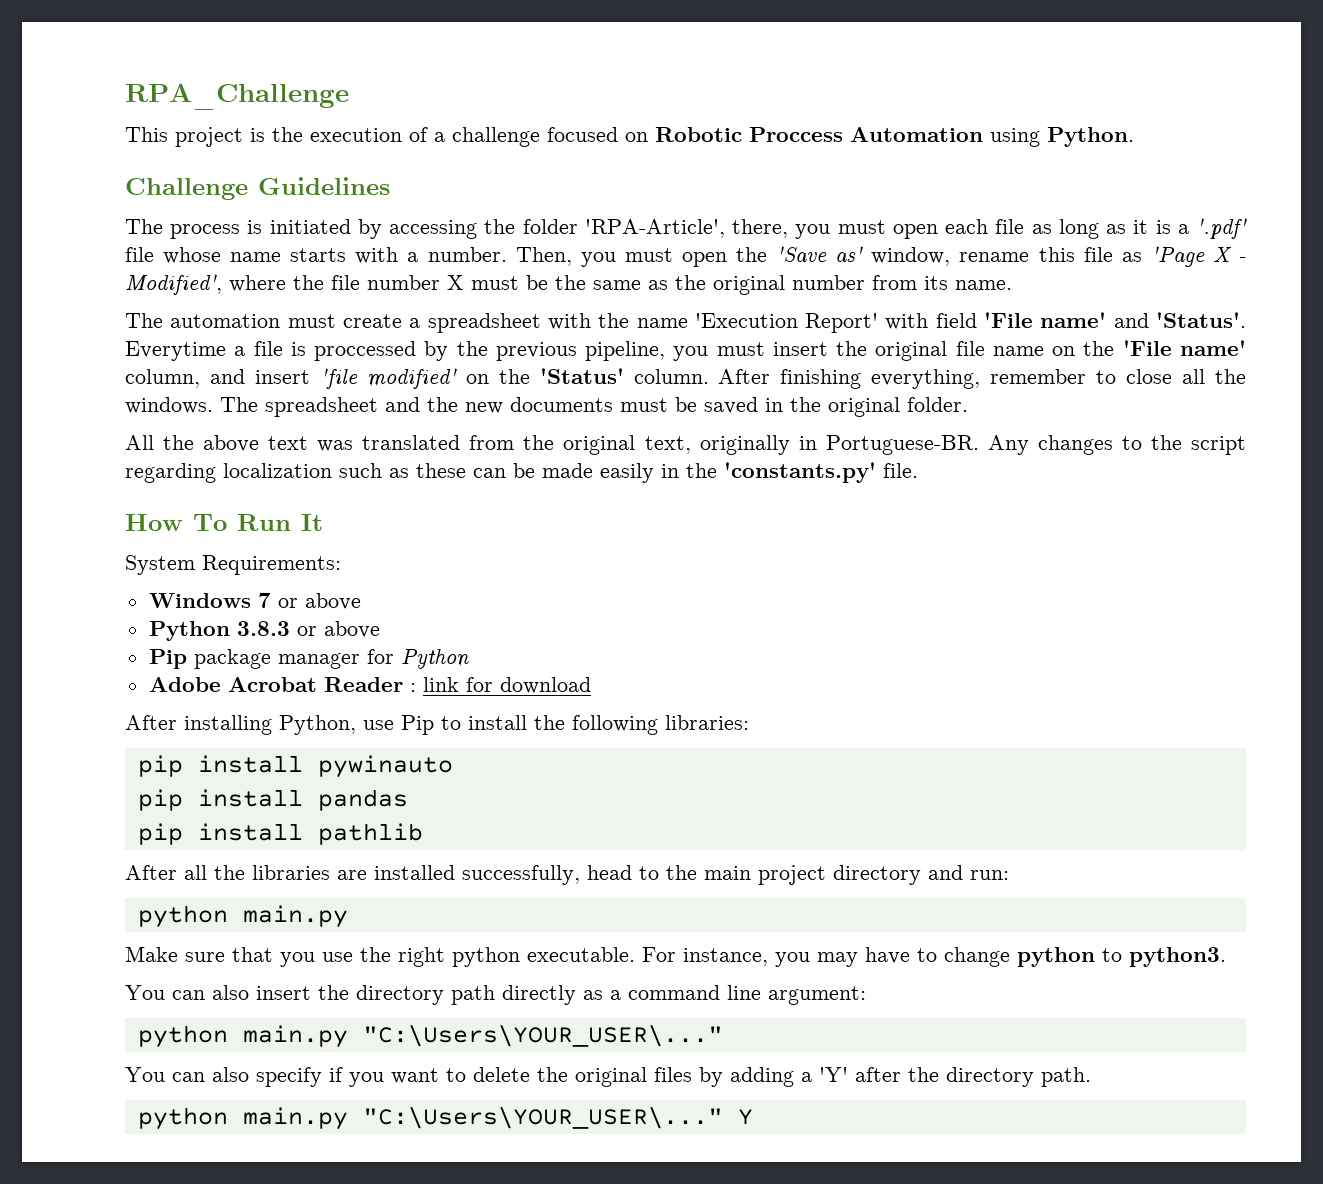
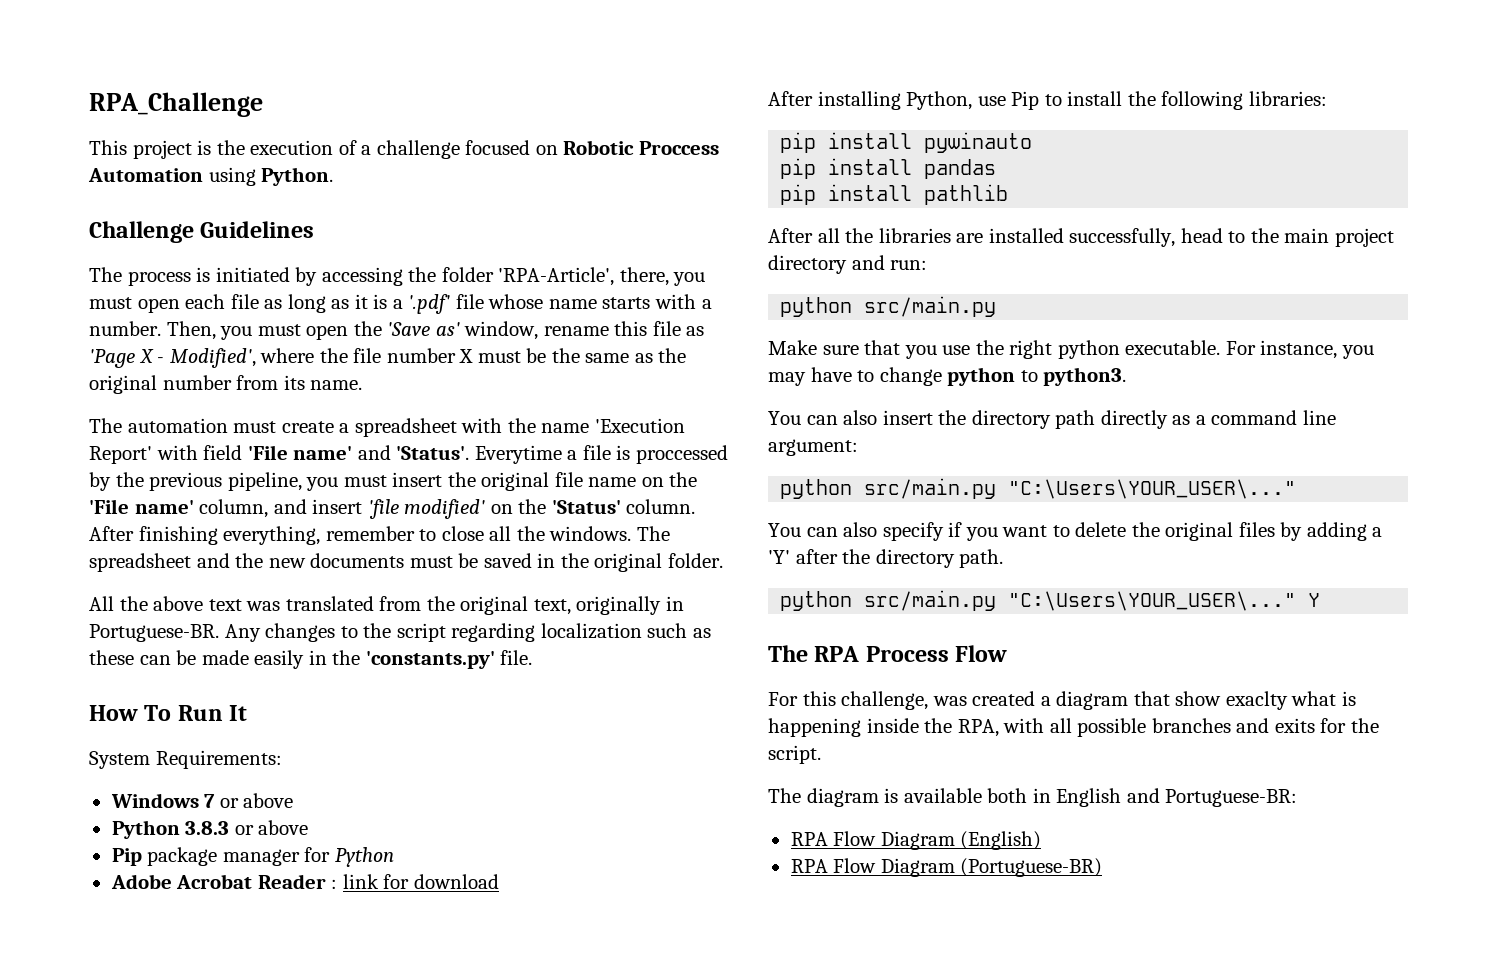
  After all the libraries are installed successfully, head to the main project directory and run:
- python main.py
+ python src/main.py
  You can also insert the directory path directly as a command line argument:
- python main.py "C:\Users\YOUR_USER\..."
+ python src/main.py "C:\Users\YOUR_USER\..."
  You can also specify if you want to delete the original files by adding a 'Y' after the directory path.
- python main.py "C:\Users\YOUR_USER\..."
+ python src/main.py "C:\Users\YOUR_USER\..."
+ The RPA Process Flow
+ For this challenge, was created a diagram that show exaclty what is happening inside the RPA, with all possible branches and exits for the script.
+ The diagram is available both in English and Portuguese-BR:
+ RPA Flow Diagram (English)
+ RPA Flow Diagram (Portuguese-BR)

